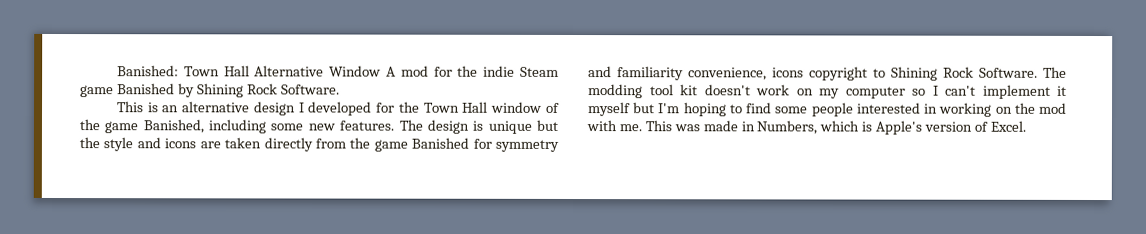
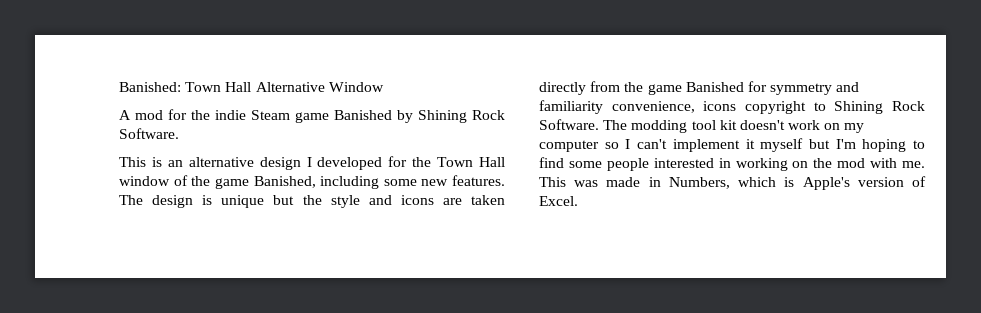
- Banished: Town Hall Alternative Window A mod for the indie Steam game Banished by Shining Rock Software.
+ Banished: Town Hall Alternative Window
+ A mod for the indie Steam game Banished by Shining Rock Software.

